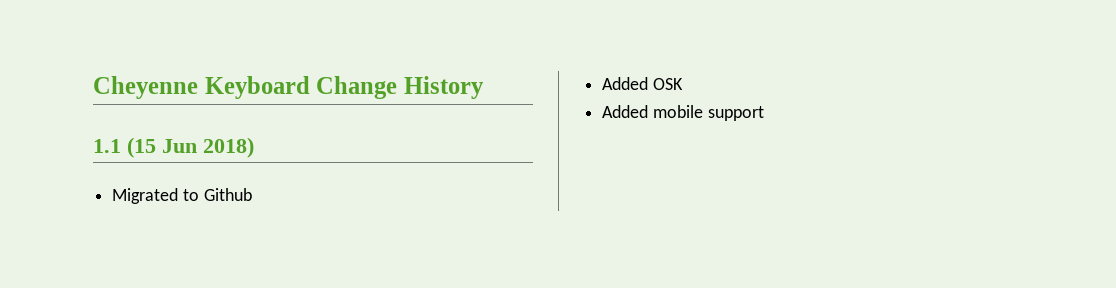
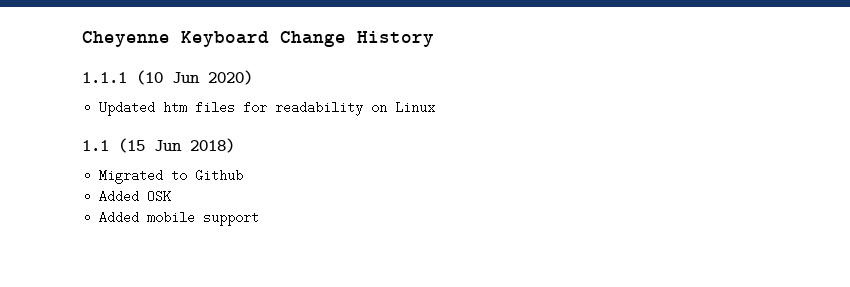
+ 1.1.1 (10 Jun 2020)
+ Updated htm files for readability on Linux

